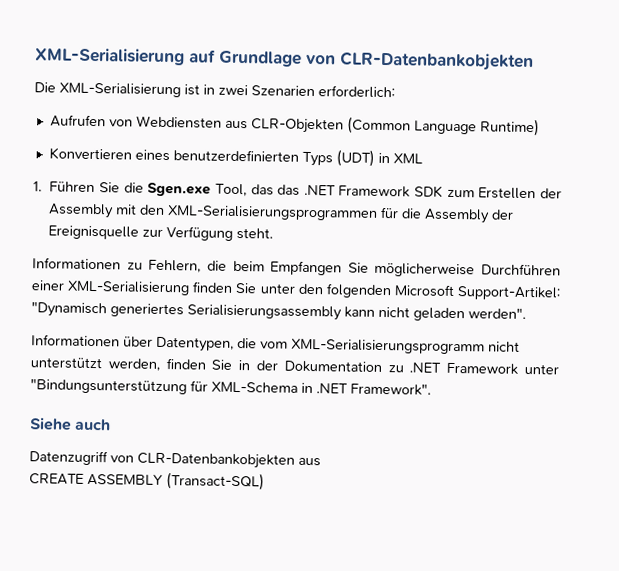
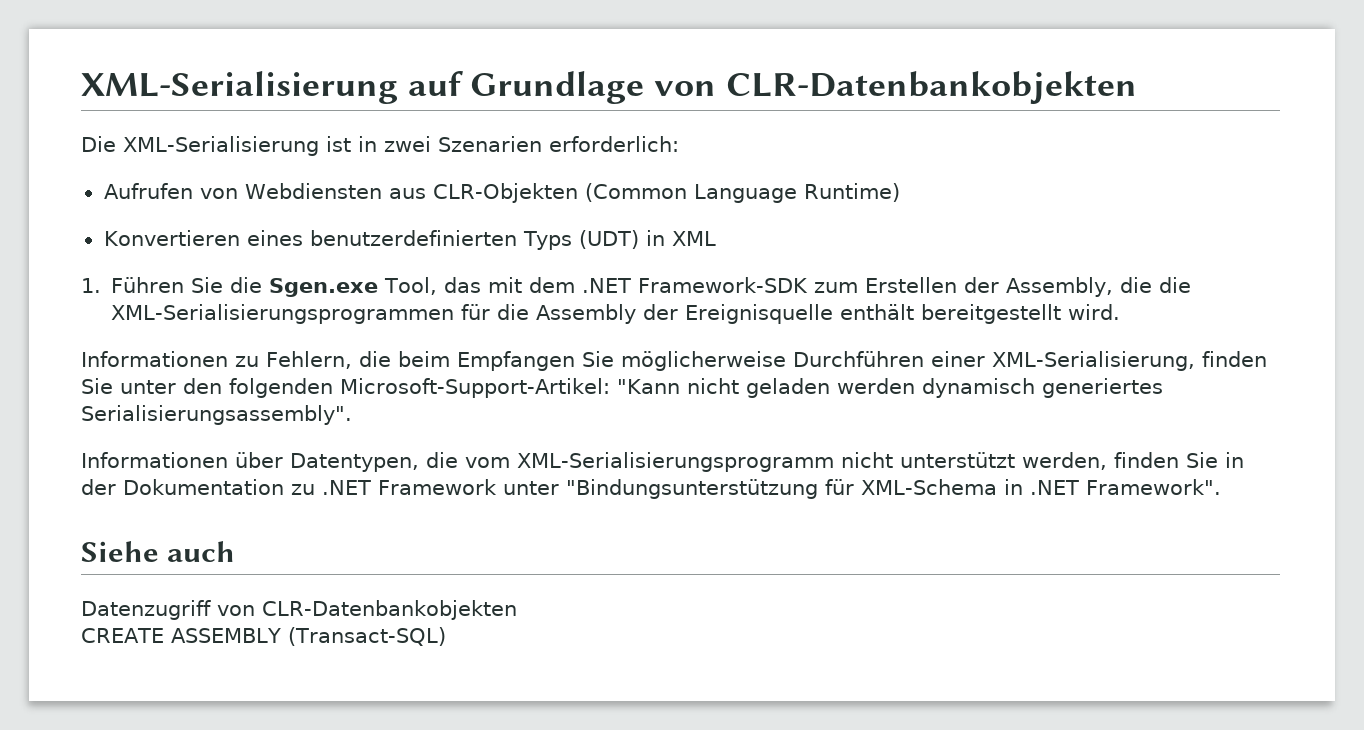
- 1. Führen Sie die Sgen.exe Tool, das das .NET Framework SDK zum Erstellen der Assembly mit den XML-Serialisierungsprogrammen für die Assembly der Ereignisquelle zur Verfügung steht.
+ 1. Führen Sie die Sgen.exe Tool, das mit dem .NET Framework-SDK zum Erstellen der Assembly, die die XML-Serialisierungsprogrammen für die Assembly der Ereignisquelle enthält bereitgestellt wird.
- Informationen zu Fehlern, die beim Empfangen Sie möglicherweise Durchführen einer XML-Serialisierung finden Sie unter den folgenden Microsoft Support-Artikel: "Dynamisch generiertes Serialisierungsassembly kann nicht geladen werden".
+ Informationen zu Fehlern, die beim Empfangen Sie möglicherweise Durchführen einer XML-Serialisierung, finden Sie unter den folgenden Microsoft-Support-Artikel: "Kann nicht geladen werden dynamisch generiertes Serialisierungsassembly".
- Datenzugriff von CLR-Datenbankobjekten aus
+ Datenzugriff von CLR-Datenbankobjekten

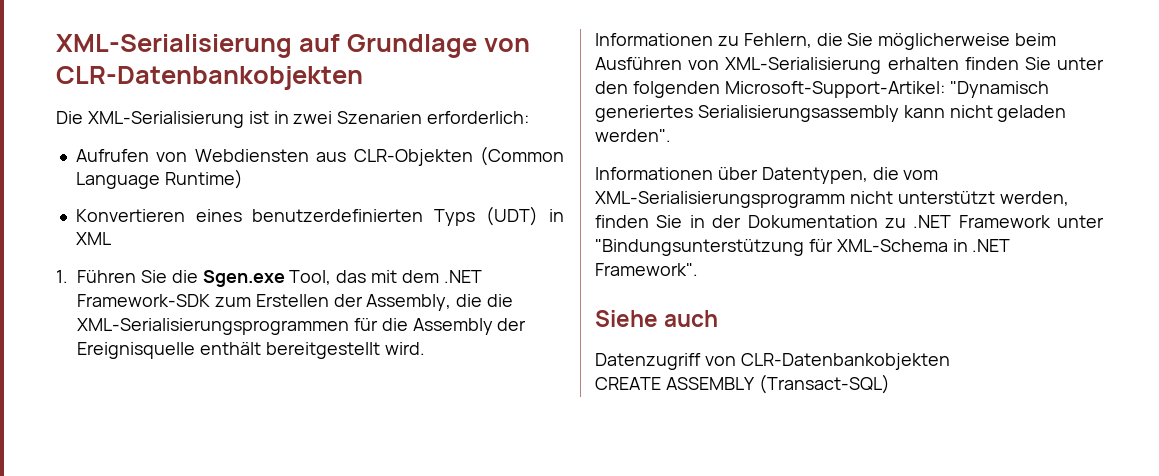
- Informationen zu Fehlern, die beim Empfangen Sie möglicherweise Durchführen einer XML-Serialisierung, finden Sie unter den folgenden Microsoft-Support-Artikel: "Kann nicht geladen werden dynamisch generiertes Serialisierungsassembly".
+ Informationen zu Fehlern, die Sie möglicherweise beim Ausführen von XML-Serialisierung erhalten finden Sie unter den folgenden Microsoft-Support-Artikel: "Dynamisch generiertes Serialisierungsassembly kann nicht geladen werden".

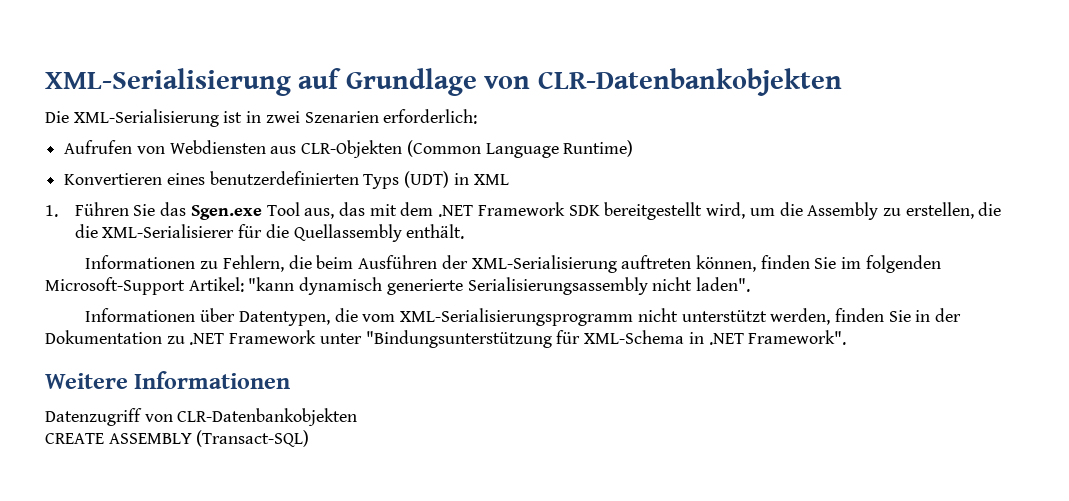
- 1. Führen Sie die Sgen.exe Tool, das mit dem .NET Framework-SDK zum Erstellen der Assembly, die die XML-Serialisierungsprogrammen für die Assembly der Ereignisquelle enthält bereitgestellt wird.
- Informationen zu Fehlern, die Sie möglicherweise beim Ausführen von XML-Serialisierung erhalten finden Sie unter den folgenden Microsoft-Support-Artikel: "Dynamisch generiertes Serialisierungsassembly kann nicht geladen werden".
+ 1. Führen Sie das Sgen.exe Tool aus, das mit dem .NET Framework SDK bereitgestellt wird, um die Assembly zu erstellen, die die XML-Serialisierer für die Quellassembly enthält.
+ Informationen zu Fehlern, die beim Ausführen der XML-Serialisierung auftreten können, finden Sie im folgenden Microsoft-Support Artikel: "kann dynamisch generierte Serialisierungsassembly nicht laden".
- Siehe auch
+ Weitere Informationen

